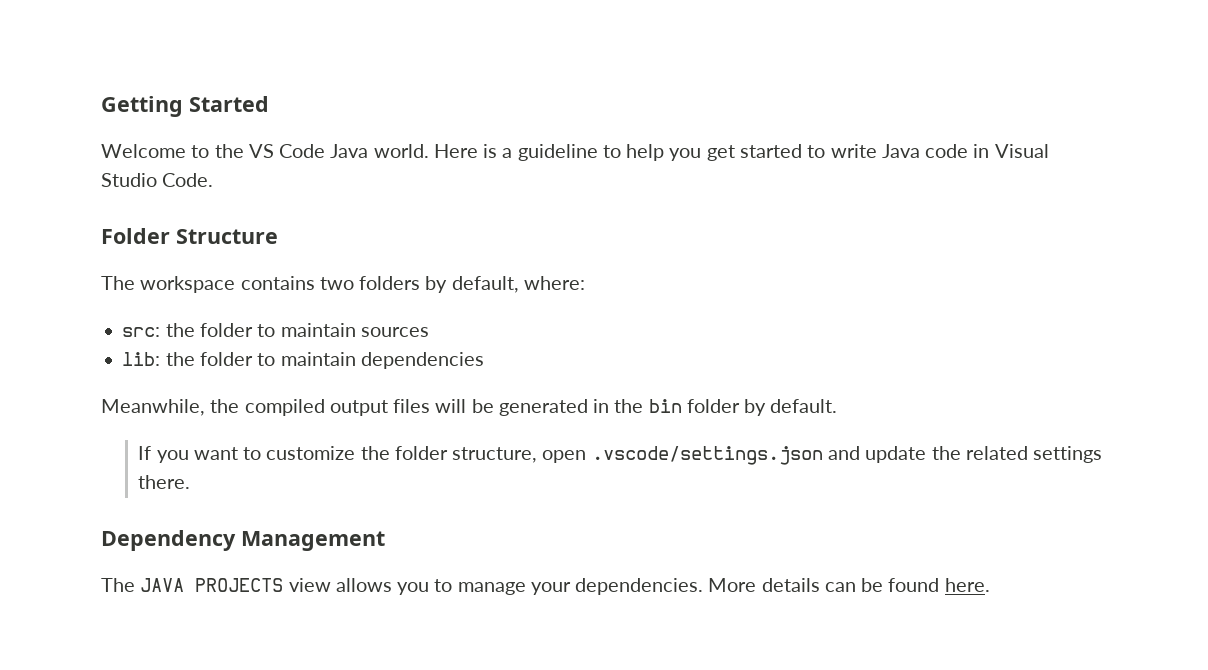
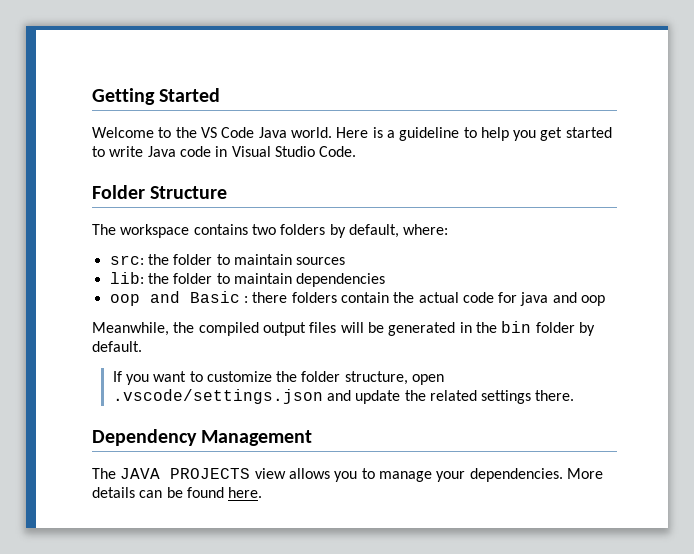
+ oop and Basic : there folders contain the actual code for java and oop

